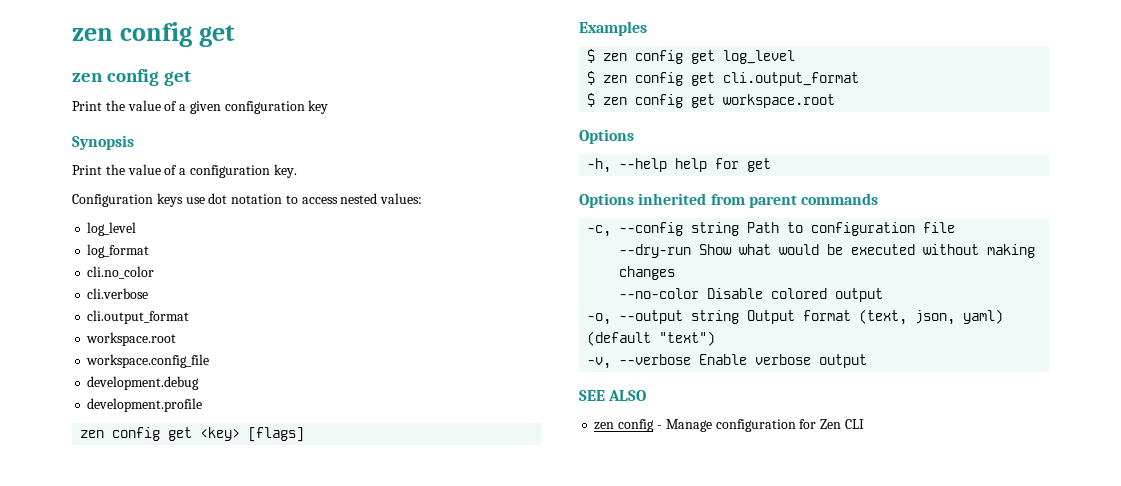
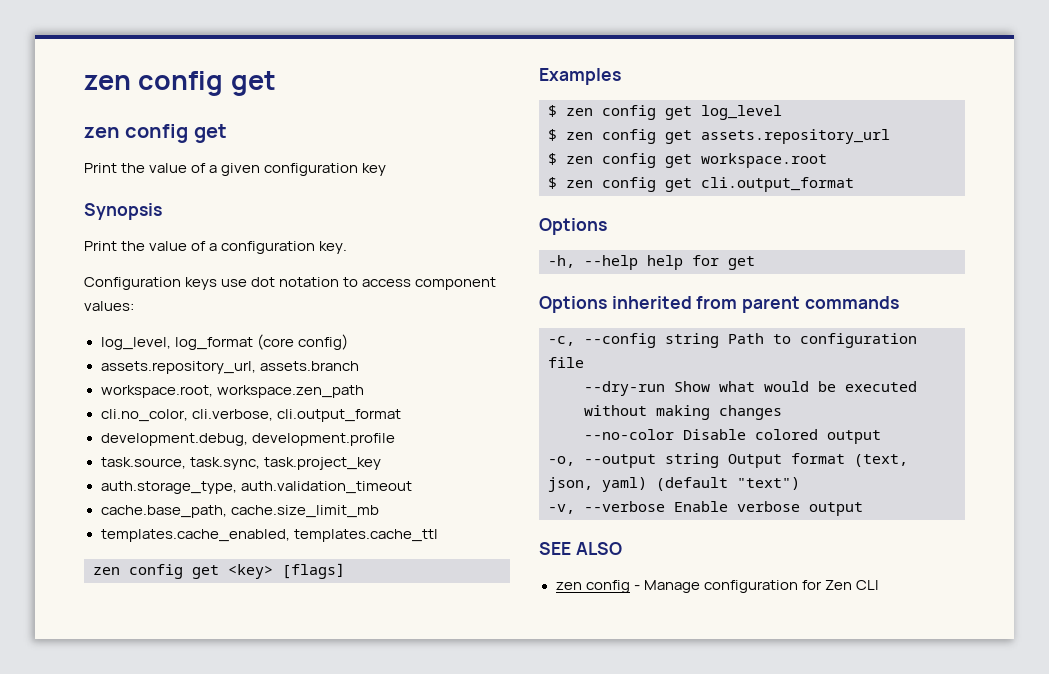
- Configuration keys use dot notation to access nested values:
- log_level
- log_format
- cli.no_color
- cli.verbose
- cli.output_format
- workspace.root
- workspace.config_file
- development.debug
- development.profile
+ Configuration keys use dot notation to access component values:
+ log_level, log_format (core config)
+ assets.repository_url, assets.branch
+ workspace.root, workspace.zen_path
+ cli.no_color, cli.verbose, cli.output_format
+ development.debug, development.profile
+ task.source, task.sync, task.project_key
+ auth.storage_type, auth.validation_timeout
+ cache.base_path, cache.size_limit_mb
+ templates.cache_enabled, templates.cache_ttl
- $ zen config get cli.output_format
+ $ zen config get assets.repository_url
+ $ zen config get cli.output_format

